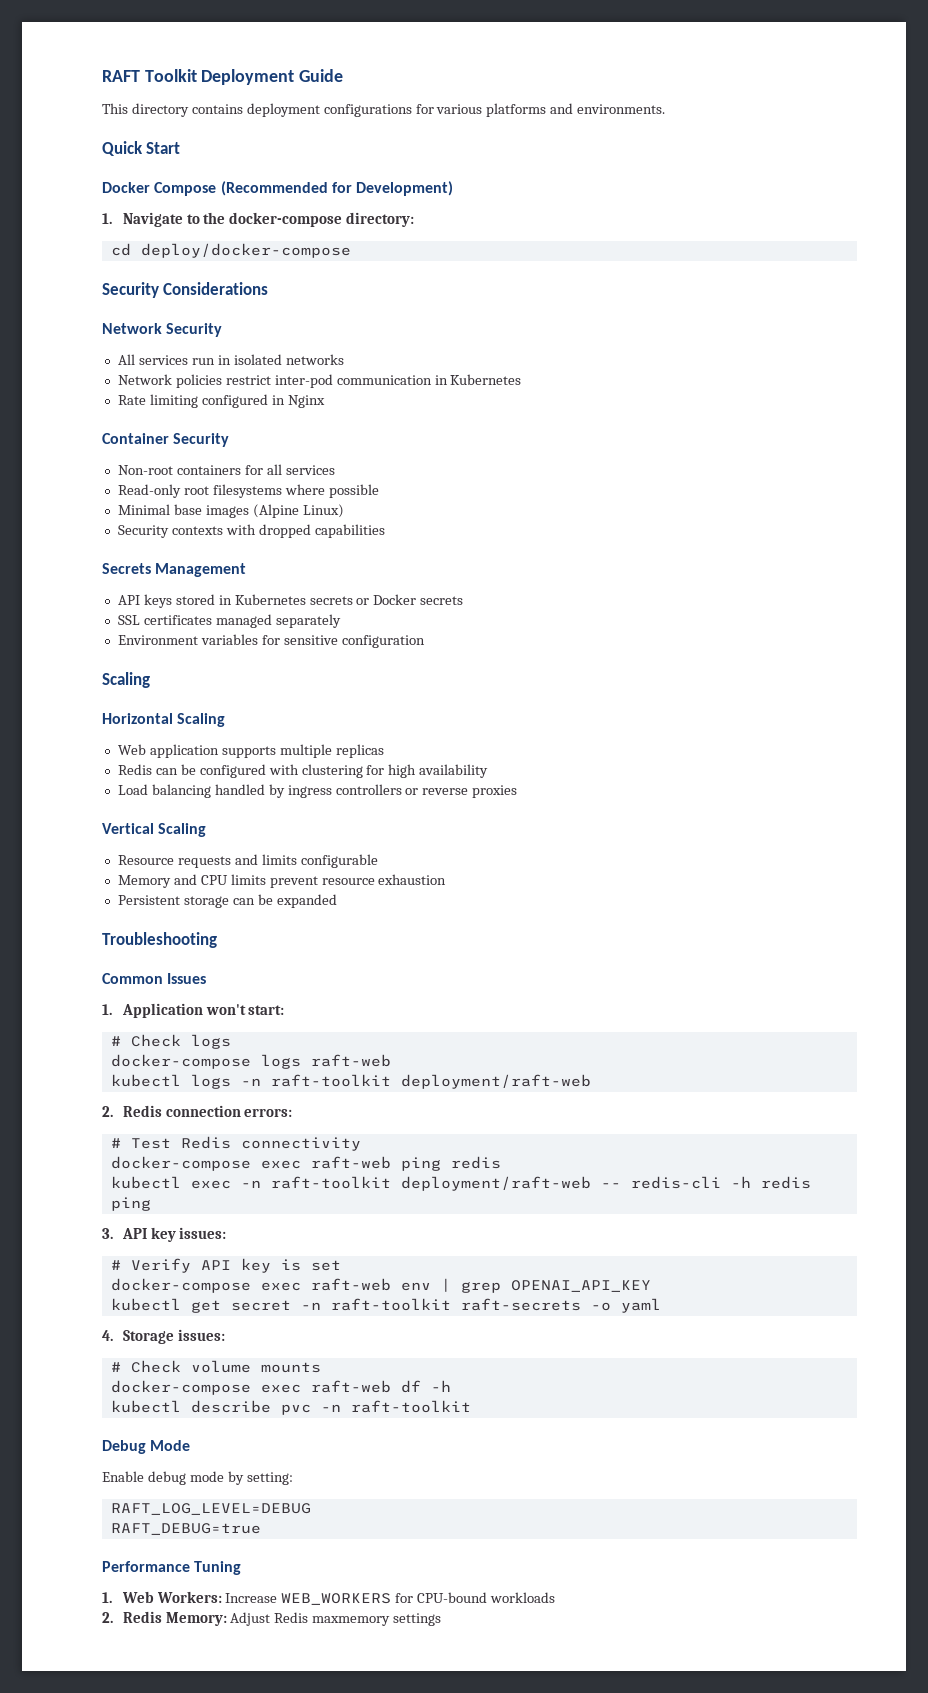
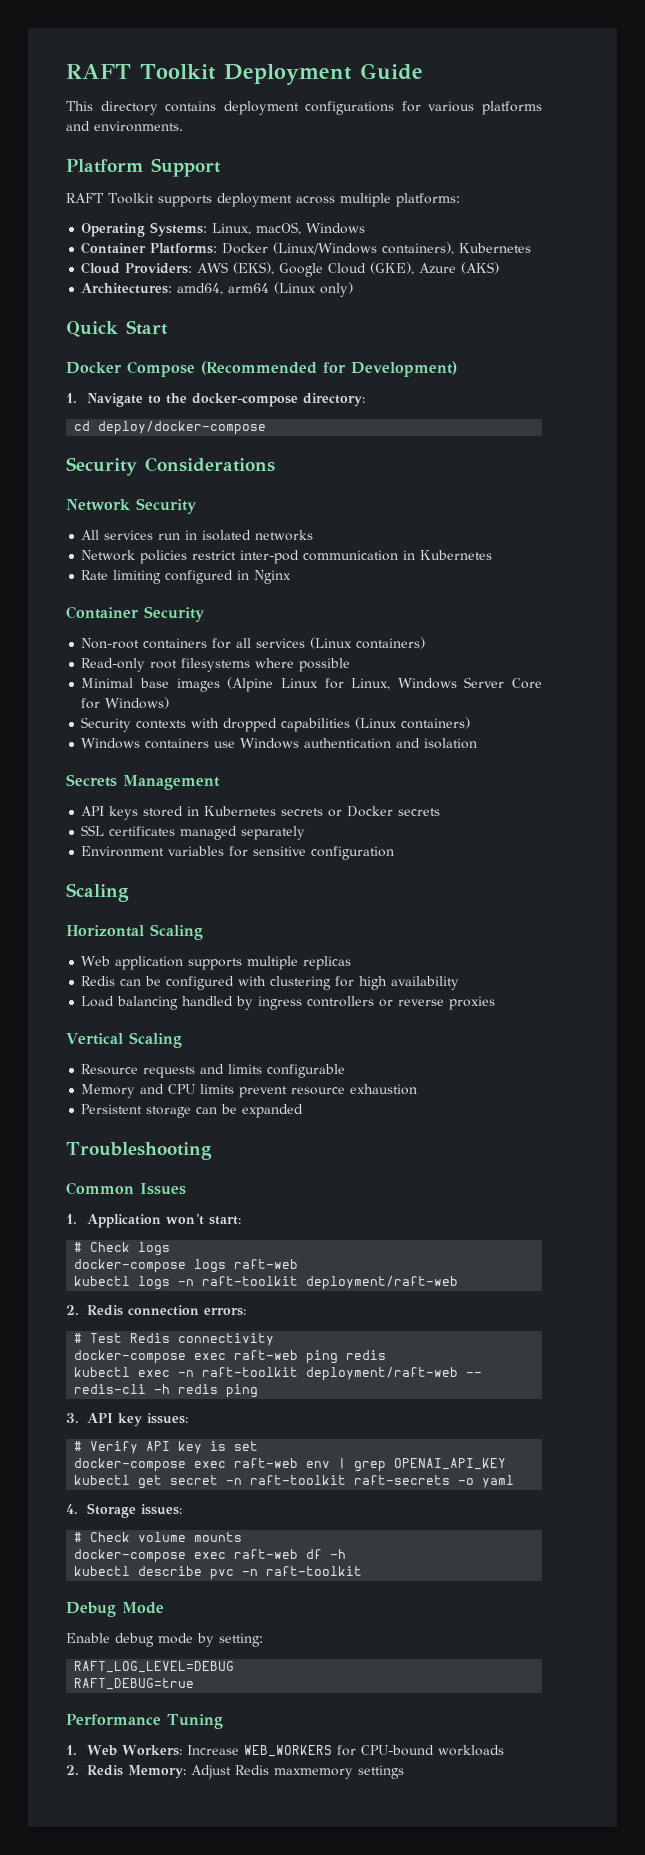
+ Platform Support
+ RAFT Toolkit supports deployment across multiple platforms:
+ Operating Systems: Linux, macOS, Windows
+ Container Platforms: Docker (Linux/Windows containers), Kubernetes
+ Cloud Providers: AWS (EKS), Google Cloud (GKE), Azure (AKS)
+ Architectures: amd64, arm64 (Linux only)
- Non-root containers for all services
+ Non-root containers for all services (Linux containers)
- Minimal base images (Alpine Linux)
+ Minimal base images (Alpine Linux for Linux, Windows Server Core for Windows)
- Security contexts with dropped capabilities
+ Security contexts with dropped capabilities (Linux containers)
+ Windows containers use Windows authentication and isolation

